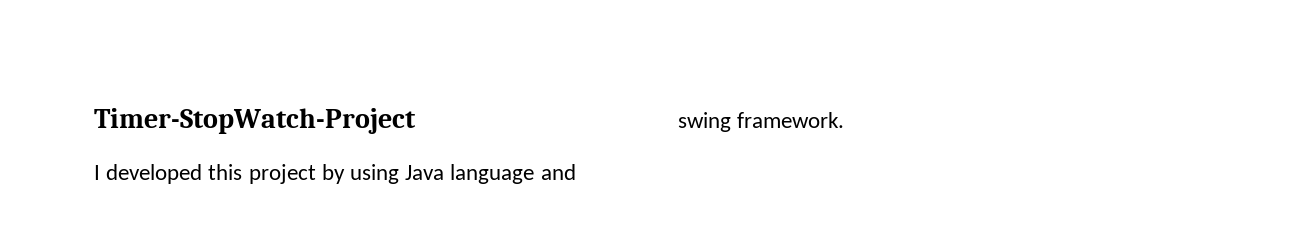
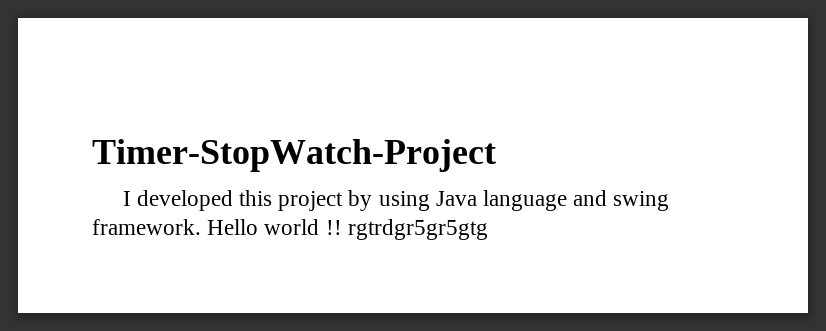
+ Hello world !! rgtrdgr5gr5gtg

